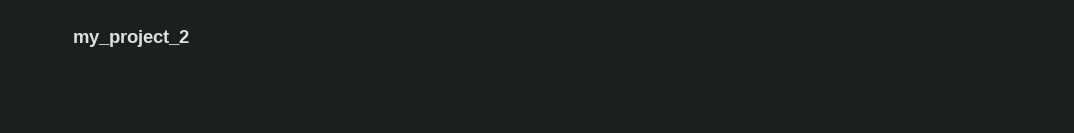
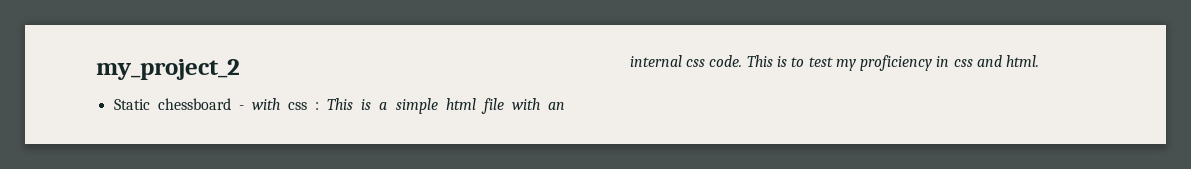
+ Static chessboard - with css : This is a simple html file with an internal css code. This is to test my proficiency in css and html.

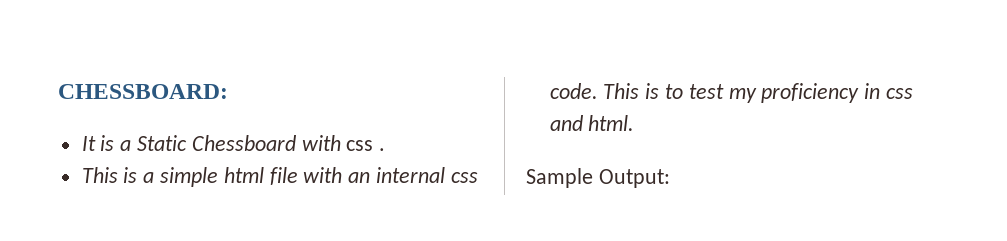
- my_project_2
- Static chessboard - with css : This is a simple html file with an internal css code.
+ CHESSBOARD:
+ It is a Static Chessboard with css .
+ This is a simple html file with an internal css code.
+ Sample Output:

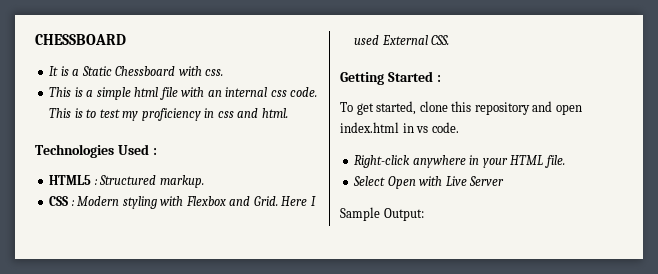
- CHESSBOARD:
+ CHESSBOARD
- It is a Static Chessboard with css .
+ It is a Static Chessboard with css.
+ Technologies Used :
+ HTML5 : Structured markup.
+ CSS : Modern styling with Flexbox and Grid. Here I used External CSS.
+ Getting Started :
+ To get started, clone this repository and open index.html in vs code.
+ Right-click anywhere in your HTML file.
+ Select Open with Live Server

